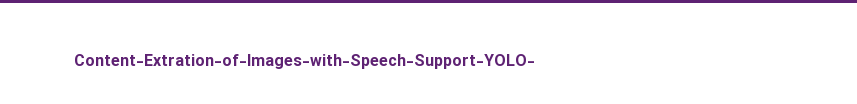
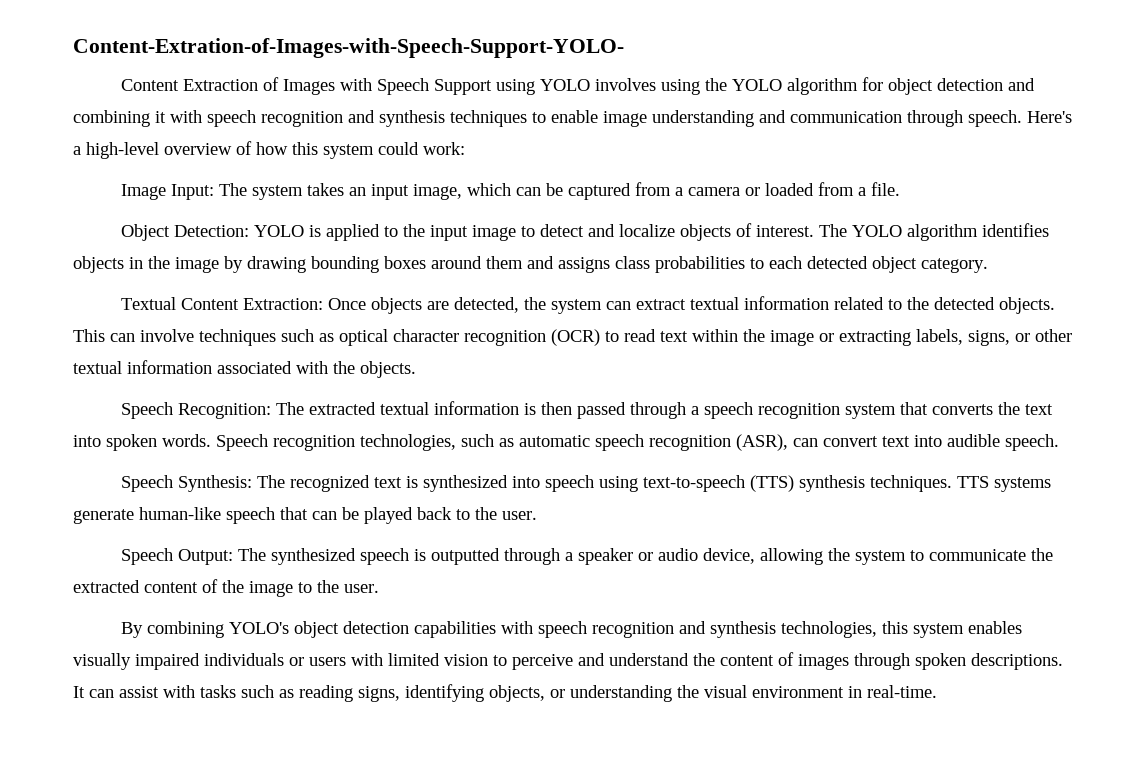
+ Content Extraction of Images with Speech Support using YOLO involves using the YOLO algorithm for object detection and combining it with speech recognition and synthesis techniques to enable image understanding and communication through speech. Here's a high-level overview of how this system could work:
+ Image Input: The system takes an input image, which can be captured from a camera or loaded from a file.
+ Object Detection: YOLO is applied to the input image to detect and localize objects of interest. The YOLO algorithm identifies objects in the image by drawing bounding boxes around them and assigns class probabilities to each detected object category.
+ Textual Content Extraction: Once objects are detected, the system can extract textual information related to the detected objects. This can involve techniques such as optical character recognition (OCR) to read text within the image or extracting labels, signs, or other textual information associated with the objects.
+ Speech Recognition: The extracted textual information is then passed through a speech recognition system that converts the text into spoken words. Speech recognition technologies, such as automatic speech recognition (ASR), can convert text into audible speech.
+ Speech Synthesis: The recognized text is synthesized into speech using text-to-speech (TTS) synthesis techniques. TTS systems generate human-like speech that can be played back to the user.
+ Speech Output: The synthesized speech is outputted through a speaker or audio device, allowing the system to communicate the extracted content of the image to the user.
+ By combining YOLO's object detection capabilities with speech recognition and synthesis technologies, this system enables visually impaired individuals or users with limited vision to perceive and understand the content of images through spoken descriptions. It can assist with tasks such as reading signs, identifying objects, or understanding the visual environment in real-time.

